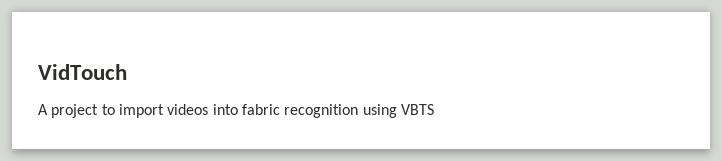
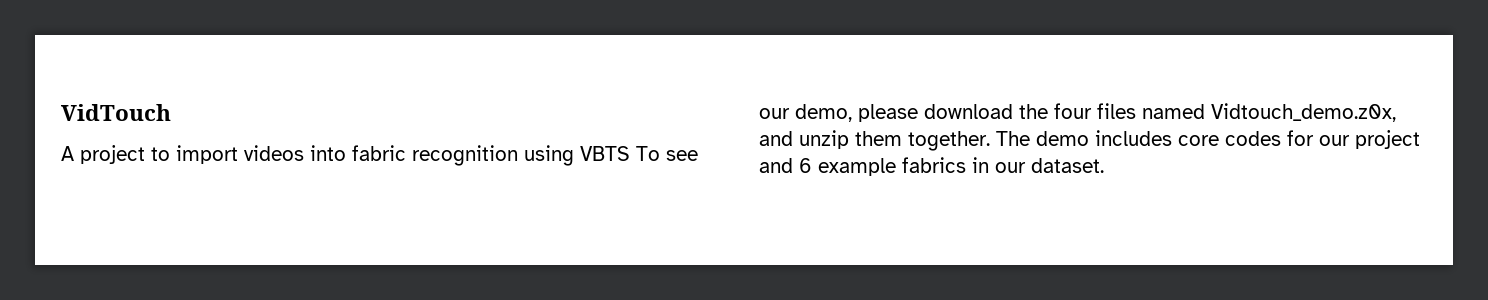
- A project to import videos into fabric recognition using VBTS
+ A project to import videos into fabric recognition using VBTS To see our demo, please download the four files named Vidtouch_demo.z0x, and unzip them together. The demo includes core codes for our project and 6 example fabrics in our dataset.

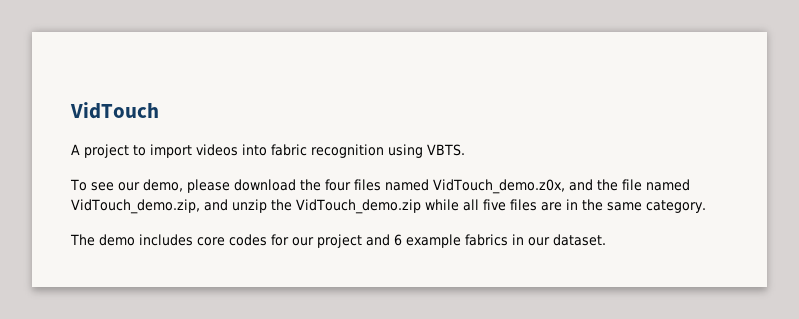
- A project to import videos into fabric recognition using VBTS To see our demo, please download the four files named Vidtouch_demo.z0x, and unzip them together. The demo includes core codes for our project and 6 example fabrics in our dataset.
+ A project to import videos into fabric recognition using VBTS.
+ To see our demo, please download the four files named VidTouch_demo.z0x, and the file named VidTouch_demo.zip, and unzip the VidTouch_demo.zip while all five files are in the same category.
+ The demo includes core codes for our project and 6 example fabrics in our dataset.

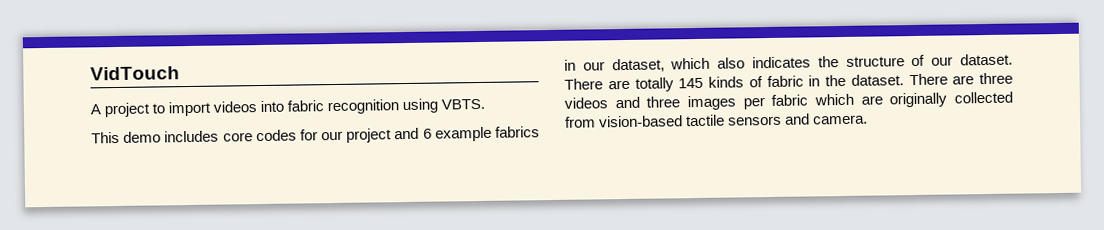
- To see our demo, please download the four files named VidTouch_demo.z0x, and the file named VidTouch_demo.zip, and unzip the VidTouch_demo.zip while all five files are in the same category.
- The demo includes core codes for our project and 6 example fabrics in our dataset.
+ This demo includes core codes for our project and 6 example fabrics in our dataset, which also indicates the structure of our dataset. There are totally 145 kinds of fabric in the dataset. There are three videos and three images per fabric which are originally collected from vision-based tactile sensors and camera.

